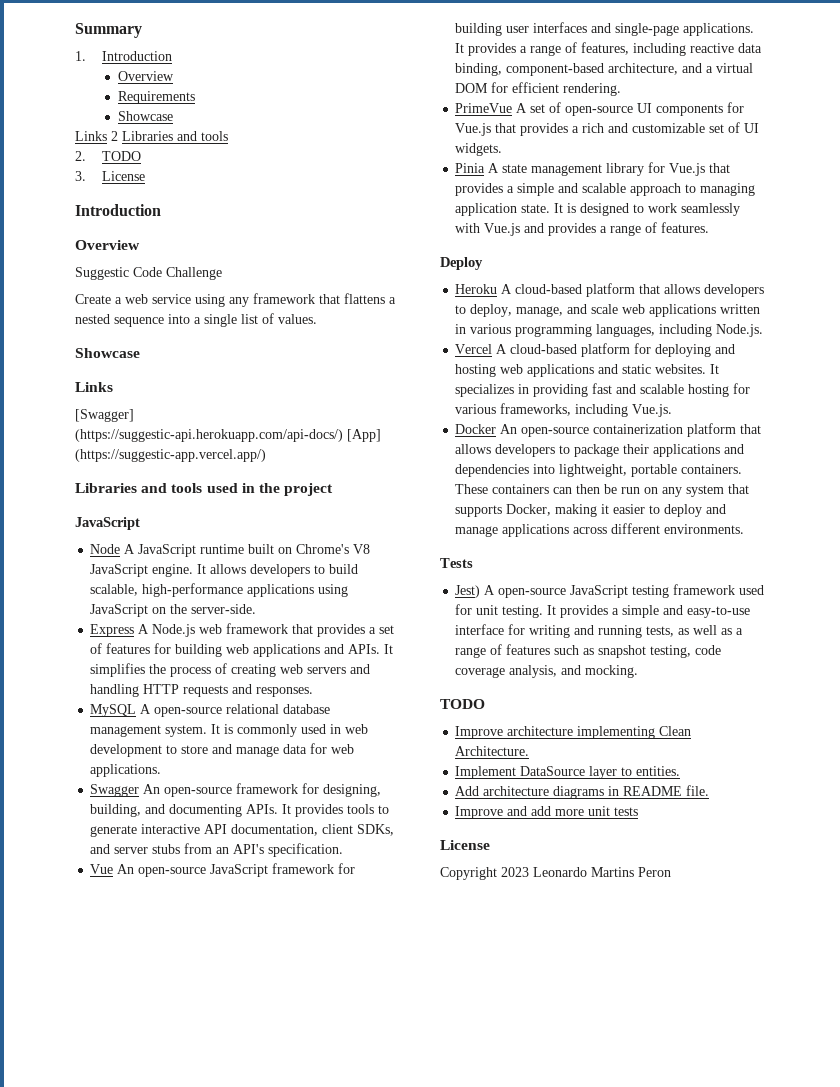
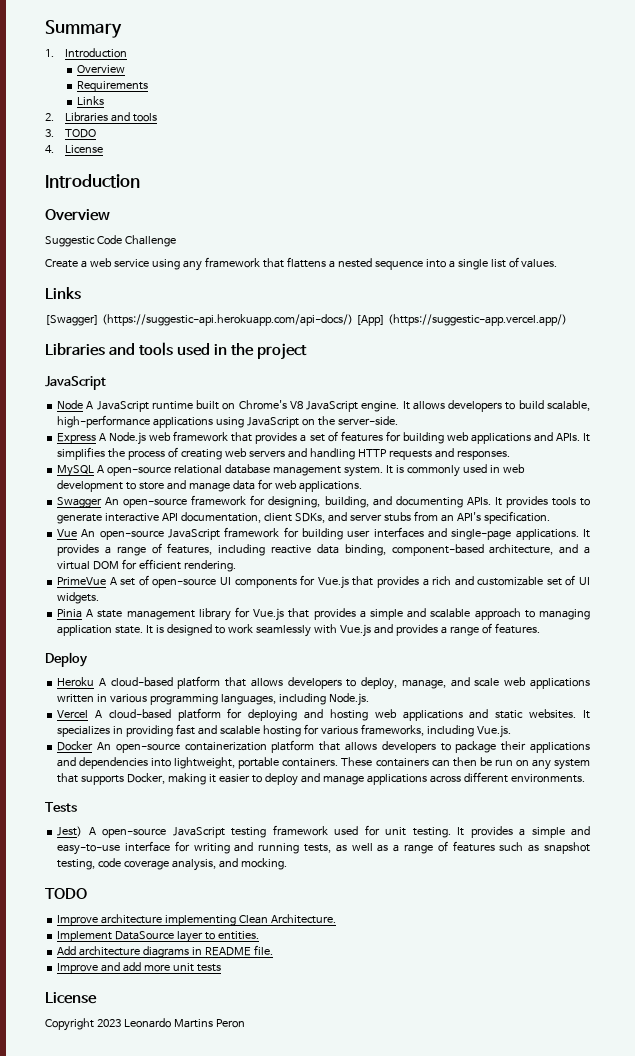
  Requirements
- Showcase
- Links 2 Libraries and tools
+ Links
+ 2. Libraries and tools
- 2. TODO
- 3. License
+ 3. TODO
+ 4. License
  Create a web service using any framework that flattens a nested sequence into a single list of values.
- Showcase

